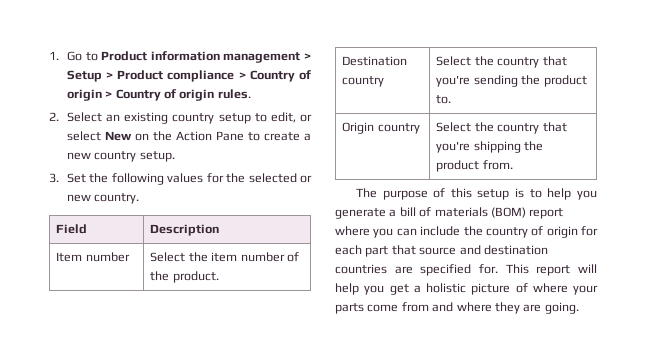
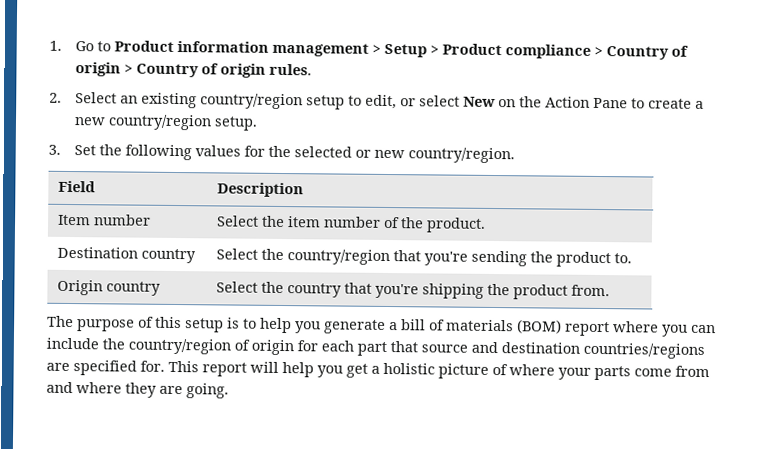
- 2. Select an existing country setup to edit, or select New on the Action Pane to create a new country setup.
+ 2. Select an existing country/region setup to edit, or select New on the Action Pane to create a new country/region setup.
- 3. Set the following values for the selected or new country.
+ 3. Set the following values for the selected or new country/region.
- Destination country | Select the country that you're sending the product to.
+ Destination country | Select the country/region that you're sending the product to.
- The purpose of this setup is to help you generate a bill of materials (BOM) report where you can include the country of origin for each part that source and destination countries are specified for.
+ The purpose of this setup is to help you generate a bill of materials (BOM) report where you can include the country/region of origin for each part that source and destination countries/regions are specified for.

